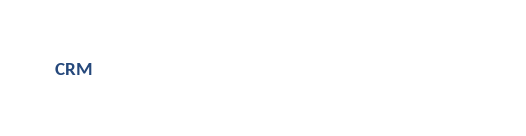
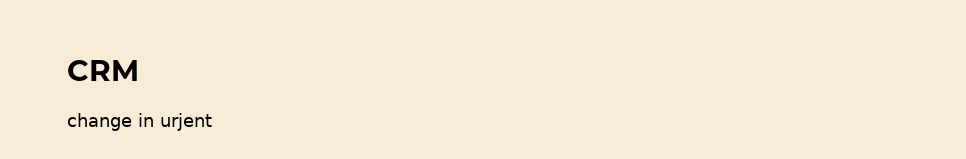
+ change in urjent

